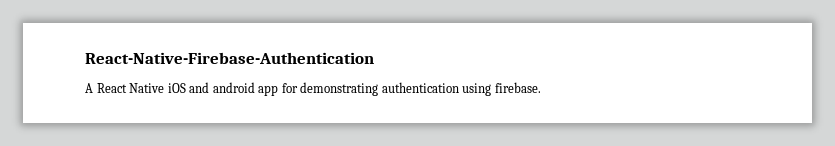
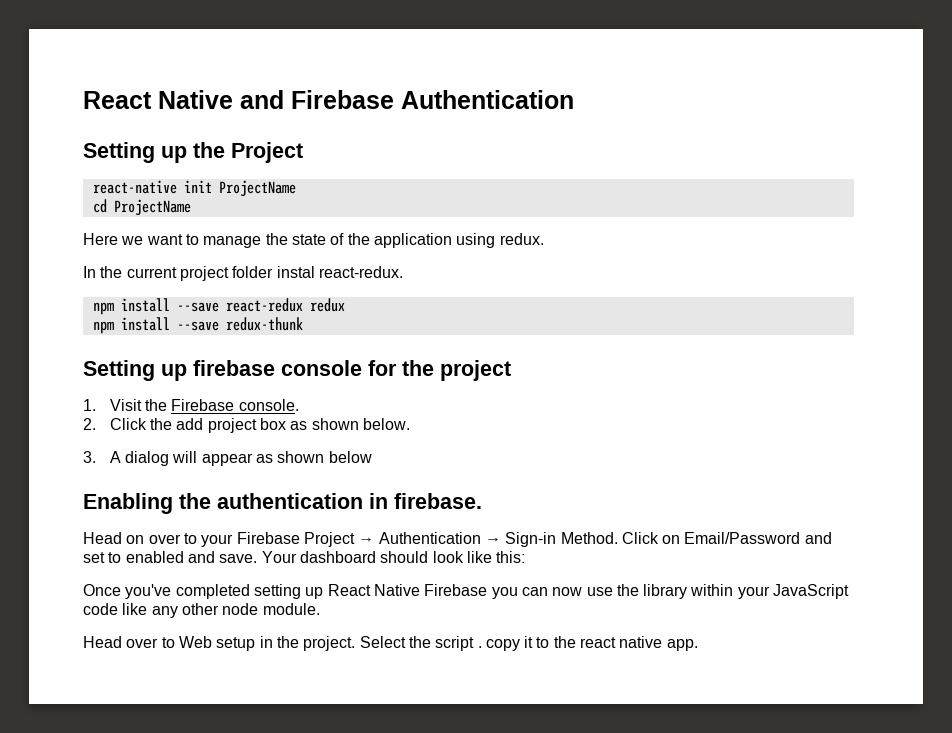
- React-Native-Firebase-Authentication
- A React Native iOS and android app for demonstrating authentication using firebase.
+ React Native and Firebase Authentication
+ Setting up the Project
+ react-native init ProjectName
+ cd ProjectName
+ Here we want to manage the state of the application using redux.
+ In the current project folder instal react-redux.
+ npm install --save react-redux redux
+ npm install --save redux-thunk
+ Setting up firebase console for the project
+ 1. Visit the Firebase console.
+ 2. Click the add project box as shown below.
+ 3. A dialog will appear as shown below
+ Enabling the authentication in firebase.
+ Head on over to your Firebase Project → Authentication → Sign-in Method. Click on Email/Password and set to enabled and save. Your dashboard should look like this:
+ Once you've completed setting up React Native Firebase you can now use the library within your JavaScript code like any other node module.
+ Head over to Web setup in the project. Select the script . copy it to the react native app.

